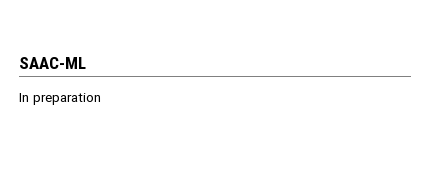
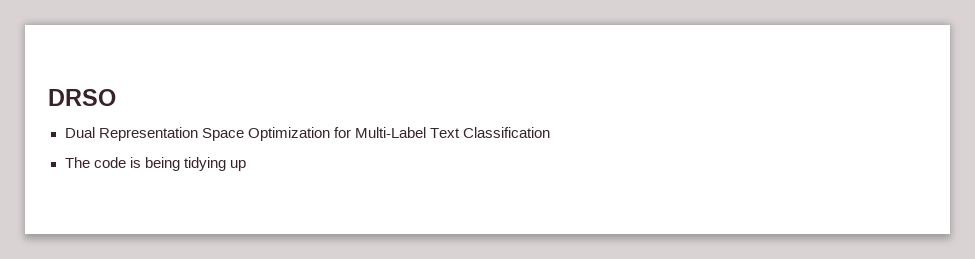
- SAAC-ML
- In preparation
+ DRSO
+ Dual Representation Space Optimization for Multi-Label Text Classification
+ The code is being tidying up

